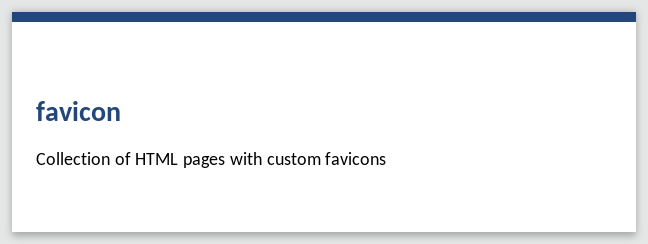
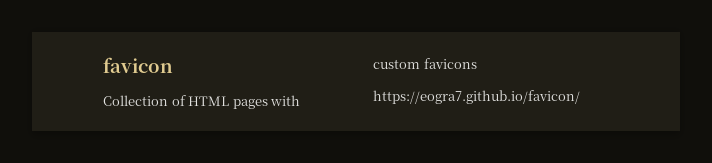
+ https://eogra7.github.io/favicon/

